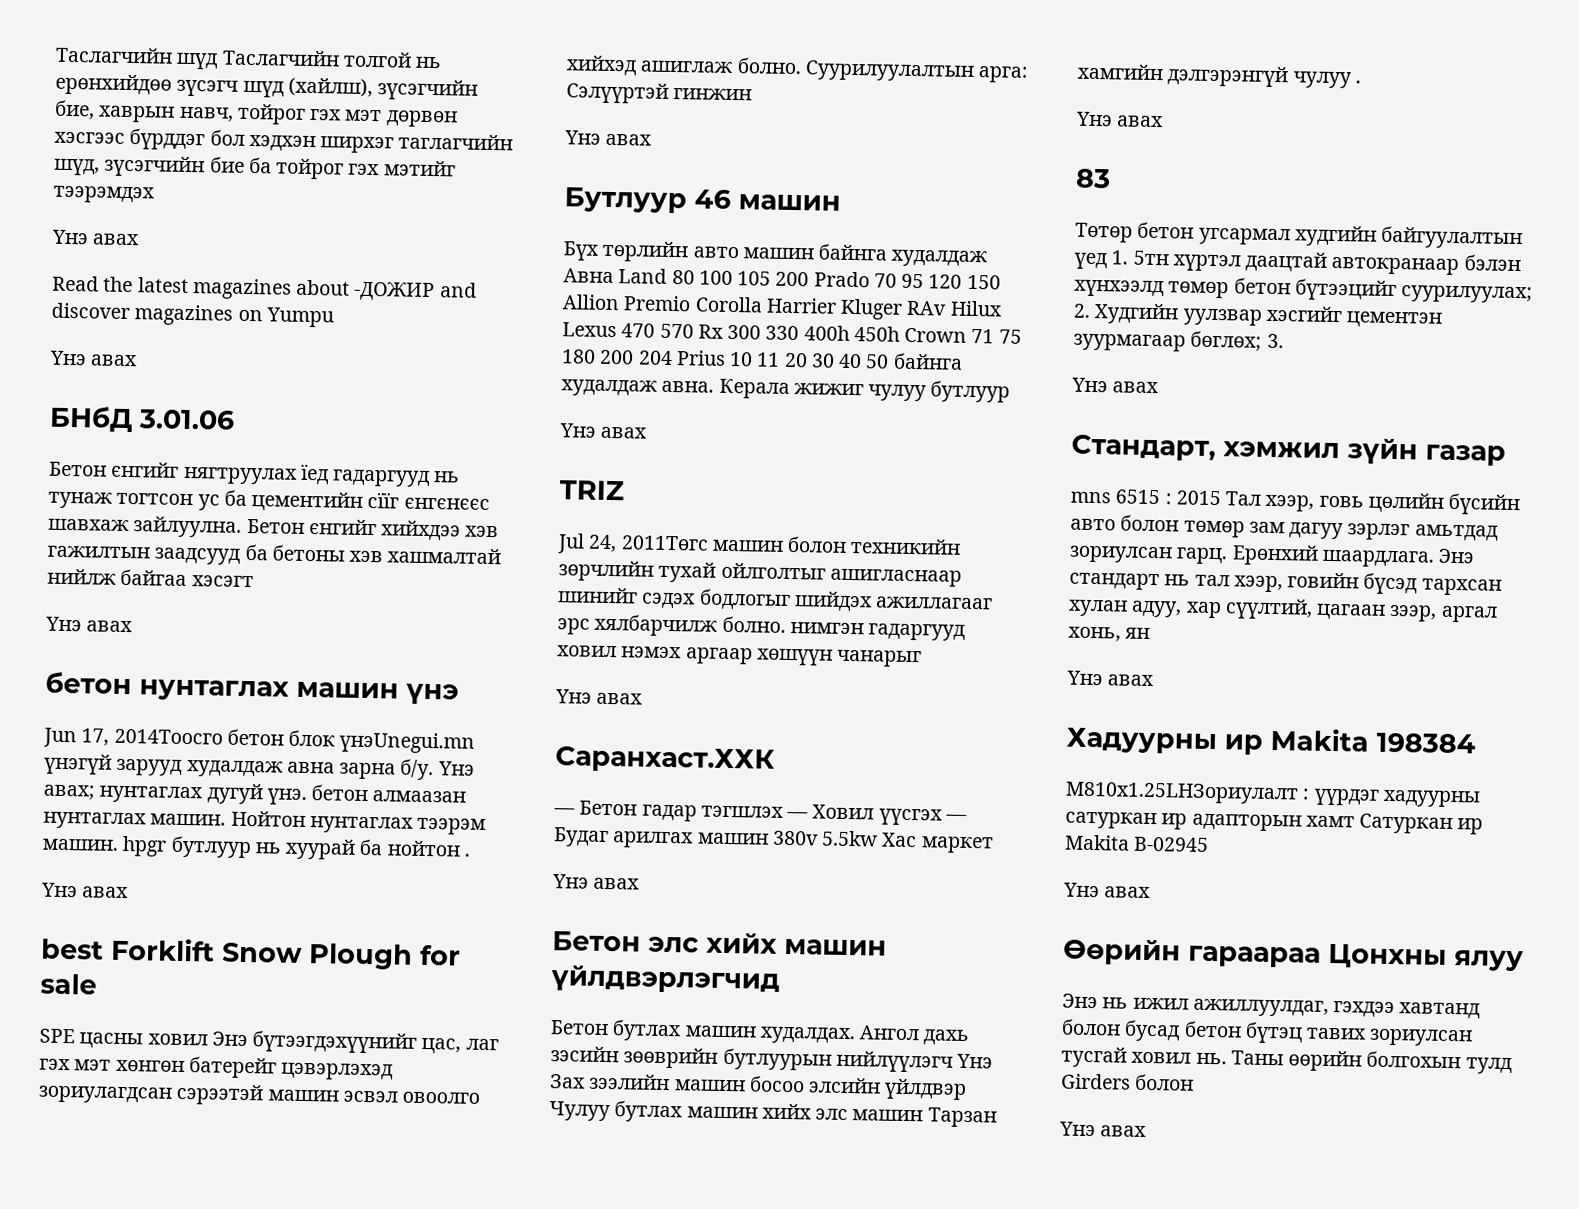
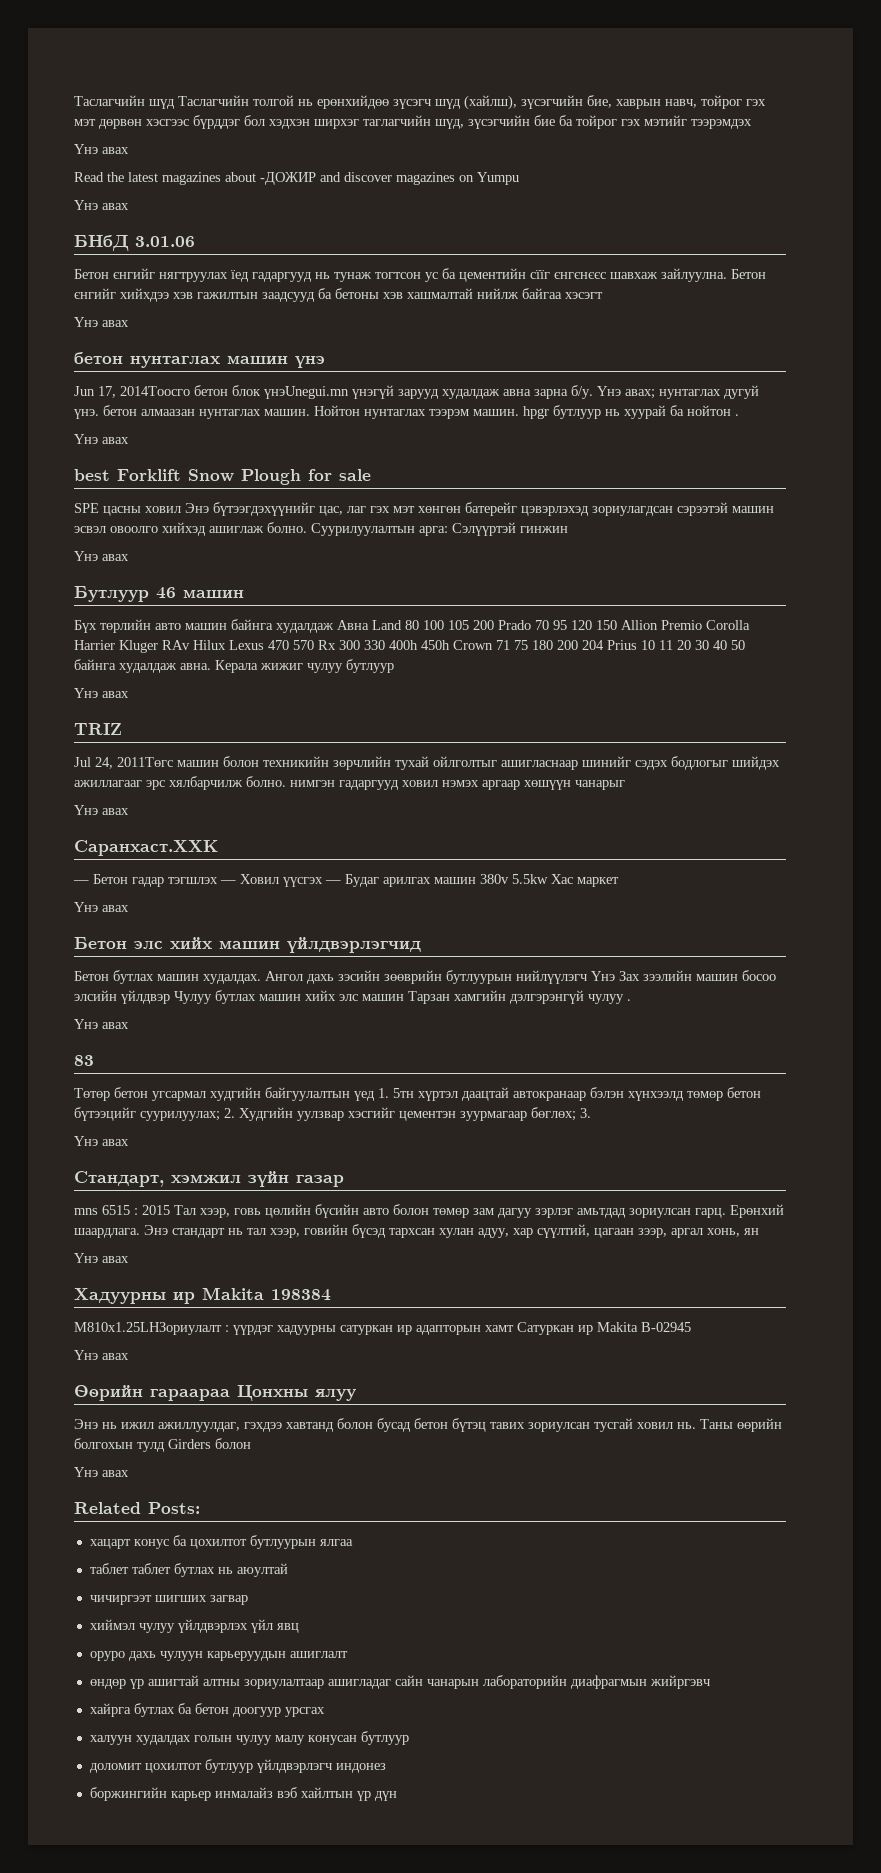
+ Related Posts:
+ хацарт конус ба цохилтот бутлуурын ялгаа
+ таблет таблет бутлах нь аюултай
+ чичиргээт шигших загвар
+ хиймэл чулуу үйлдвэрлэх үйл явц
+ оруро дахь чулуун карьеруудын ашиглалт
+ өндөр үр ашигтай алтны зориулалтаар ашигладаг сайн чанарын лабораторийн диафрагмын жийргэвч
+ хайрга бутлах ба бетон доогуур урсгах
+ халуун худалдах голын чулуу малу конусан бутлуур
+ доломит цохилтот бутлуур үйлдвэрлэгч индонез
+ боржингийн карьер инмалайз вэб хайлтын үр дүн

